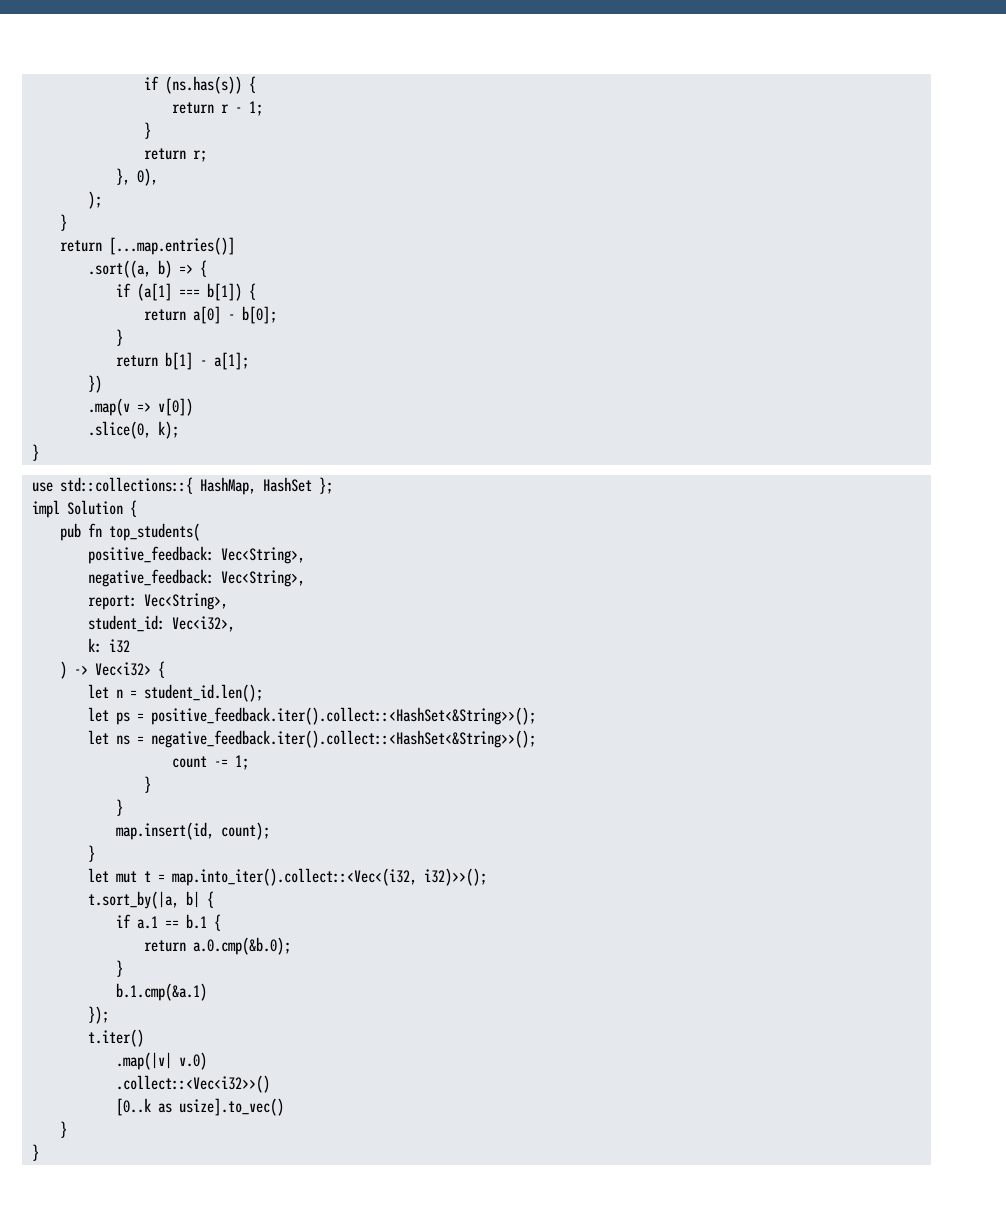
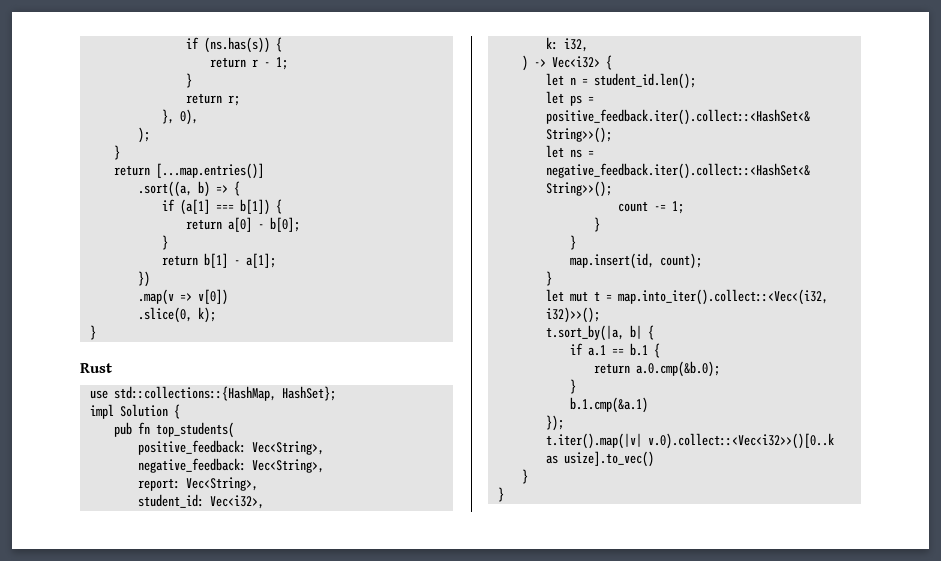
+ Rust
- use std::collections::{ HashMap, HashSet };
+ use std::collections::{HashMap, HashSet};
- k: i32
+ k: i32,
- t.iter()
- .map(|v| v.0)
- .collect::<Vec<i32>>()
- [0..k as usize].to_vec()
+ t.iter().map(|v| v.0).collect::<Vec<i32>>()[0..k as usize].to_vec()

